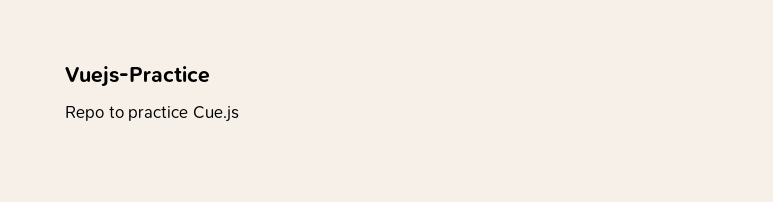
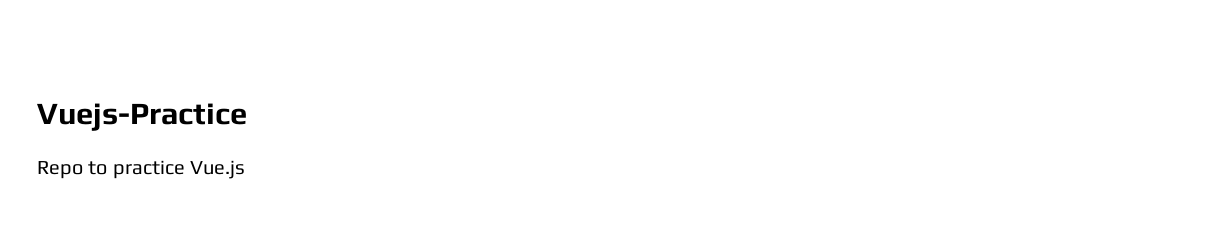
- Repo to practice Cue.js
+ Repo to practice Vue.js

